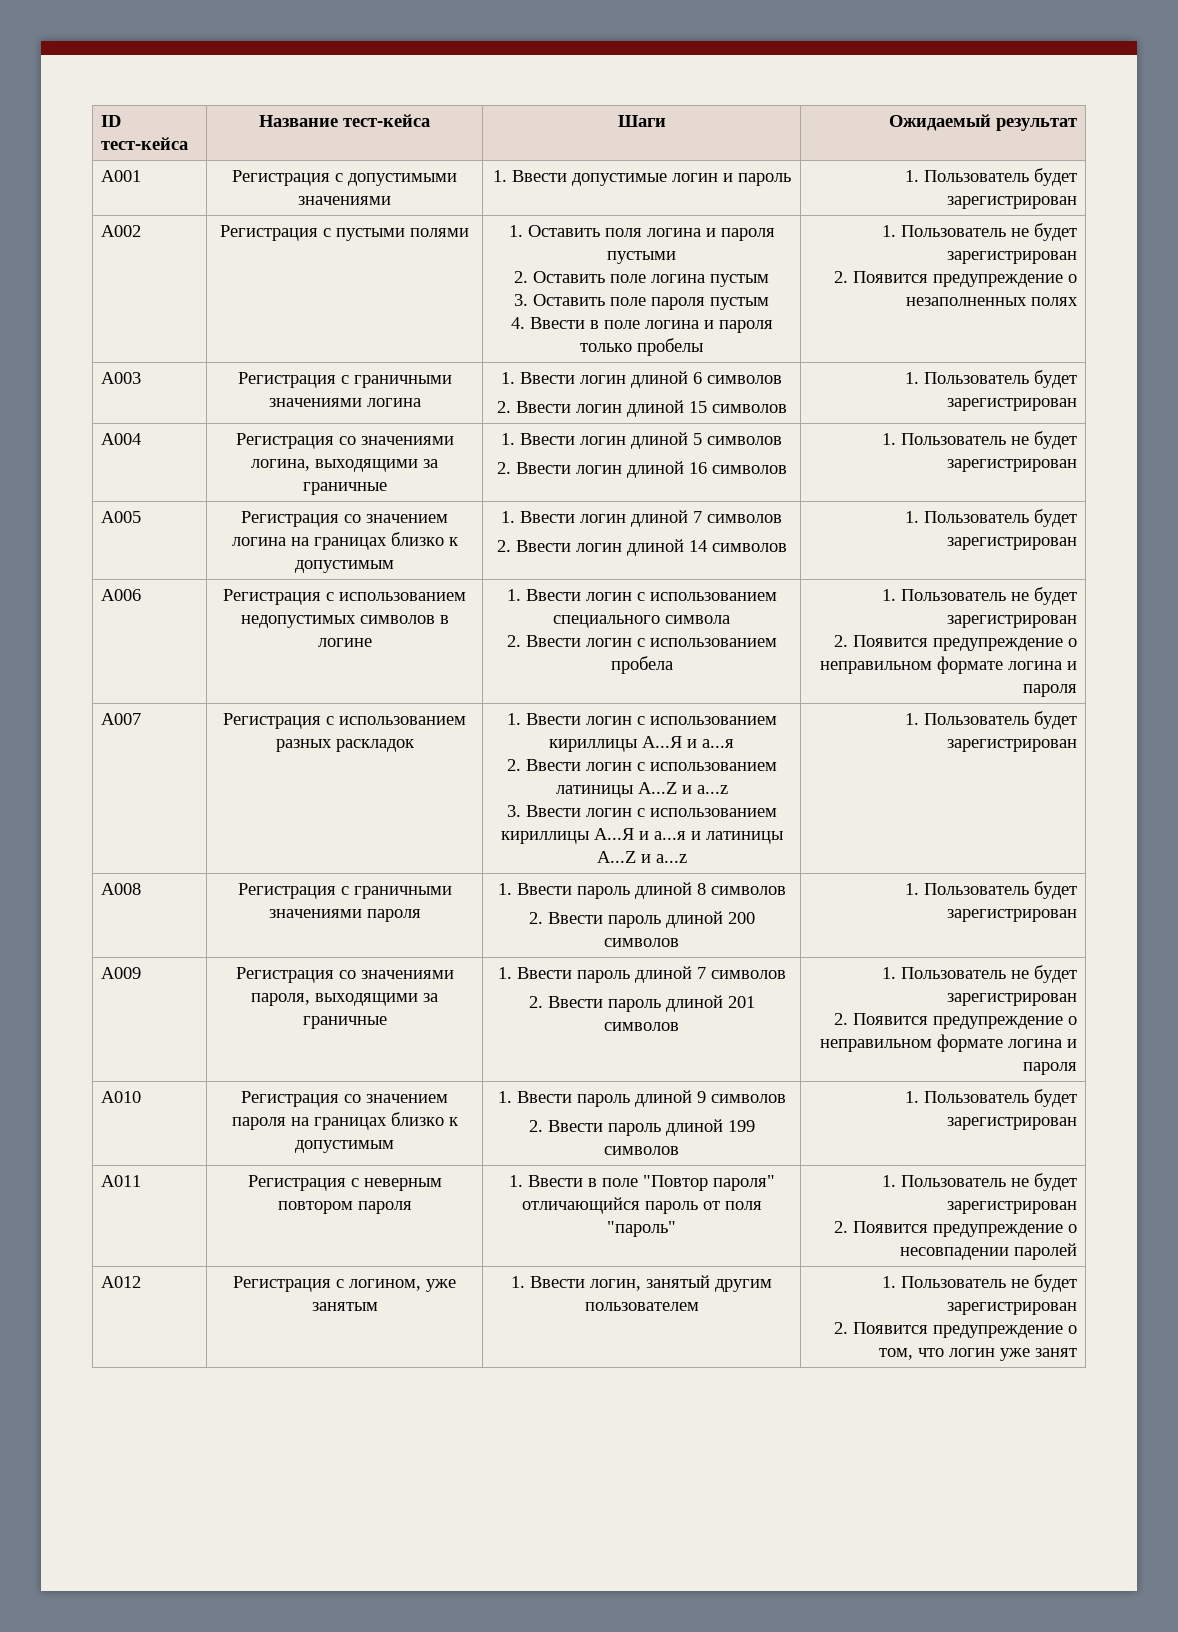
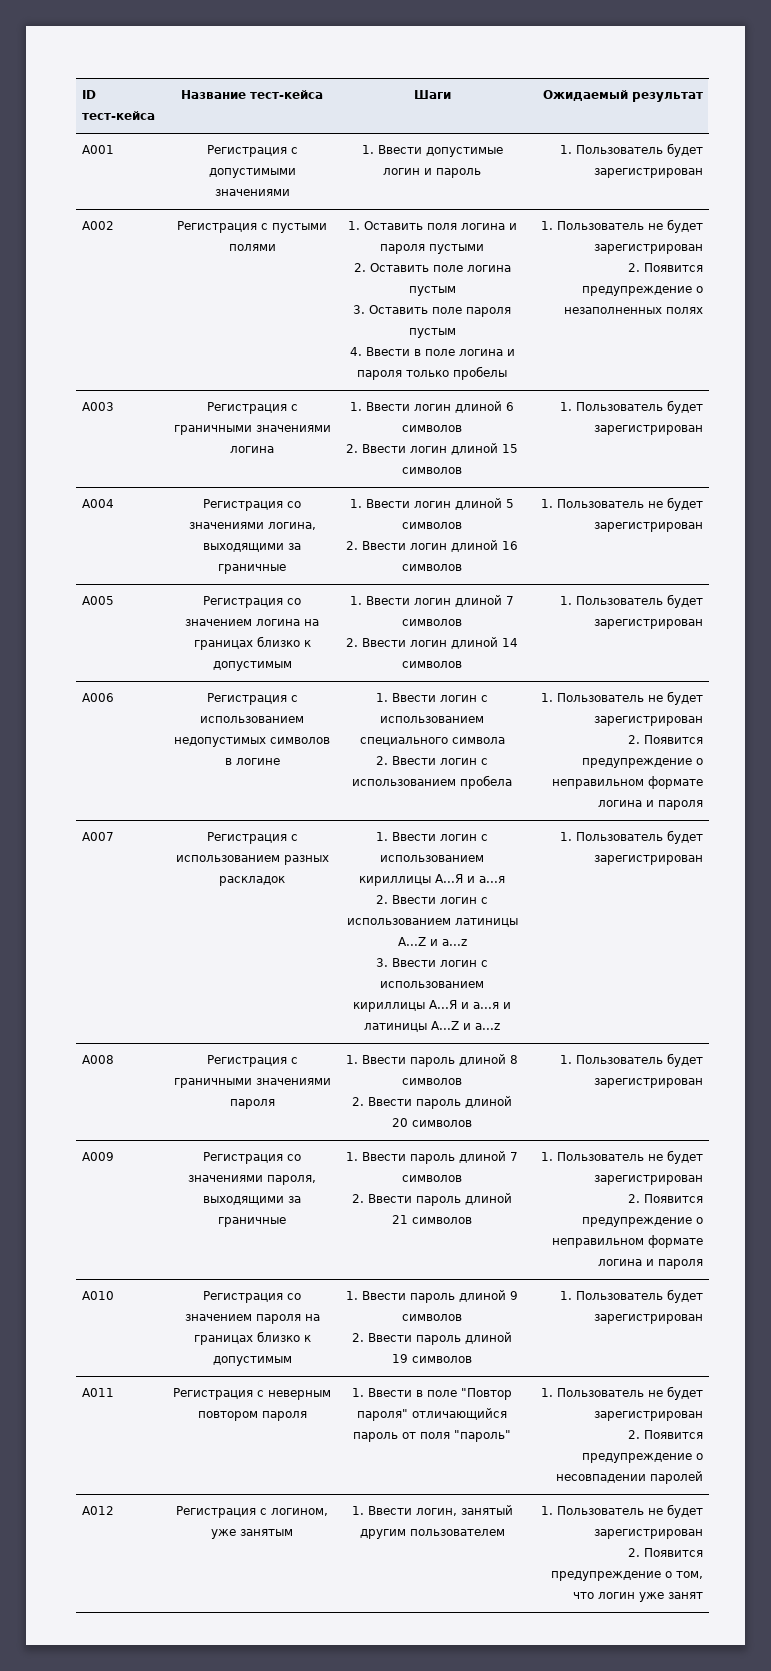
  A008 | Регистрация с граничными значениями пароля | 1. Ввести пароль длиной 8 символов
- 2. Ввести пароль длиной 200 символов | 1. Пользователь будет зарегистрирован
+ 2. Ввести пароль длиной 20 символов | 1. Пользователь будет зарегистрирован
  A009 | Регистрация со значениями пароля, выходящими за граничные | 1. Ввести пароль длиной 7 символов
- 2. Ввести пароль длиной 201 символов | 1. Пользователь не будет зарегистрирован
+ 2. Ввести пароль длиной 21 символов | 1. Пользователь не будет зарегистрирован
  A010 | Регистрация со значением пароля на границах близко к допустимым | 1. Ввести пароль длиной 9 символов
- 2. Ввести пароль длиной 199 символов | 1. Пользователь будет зарегистрирован
+ 2. Ввести пароль длиной 19 символов | 1. Пользователь будет зарегистрирован

